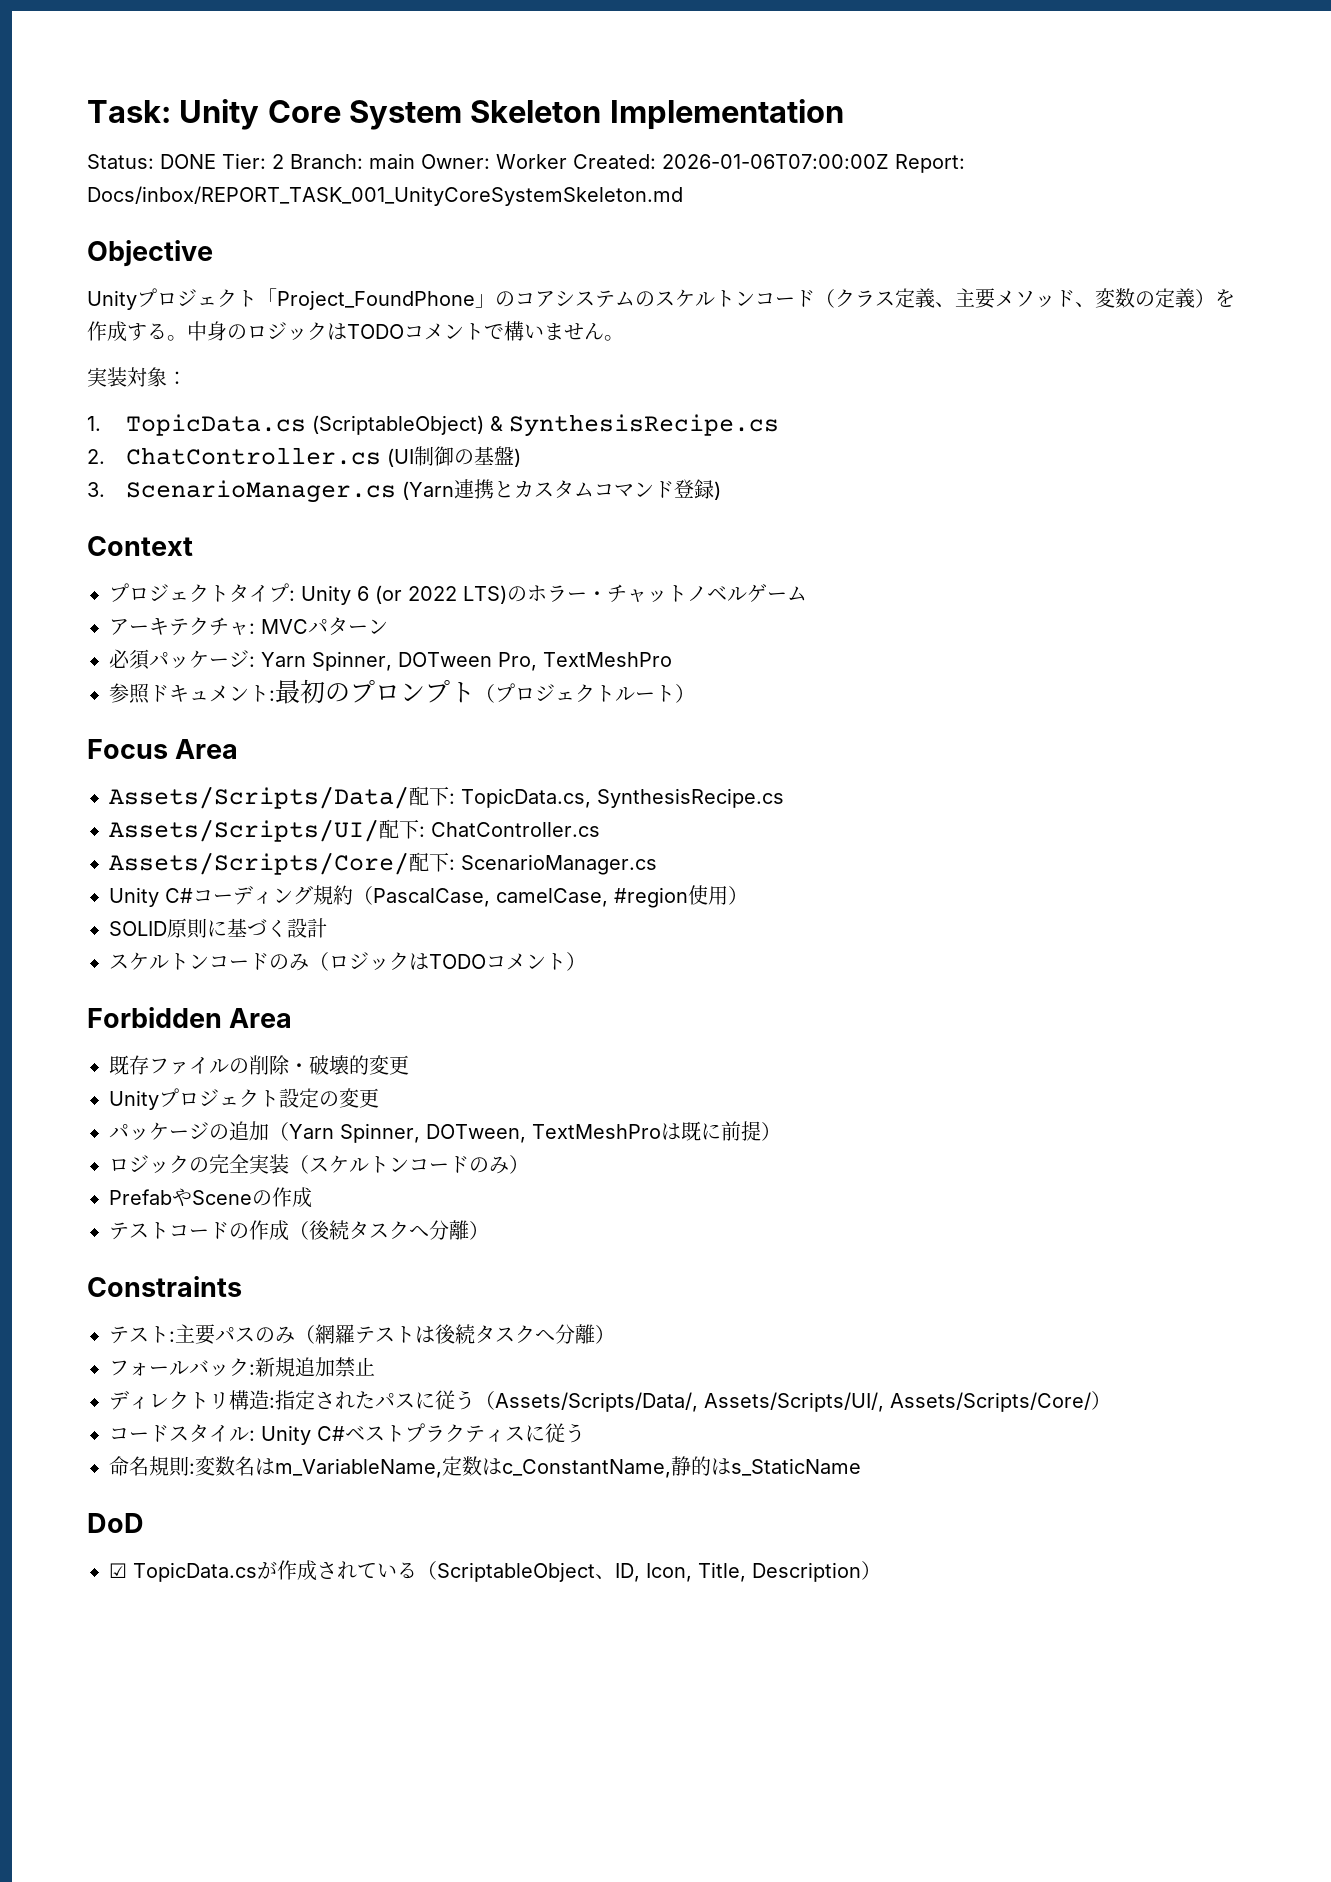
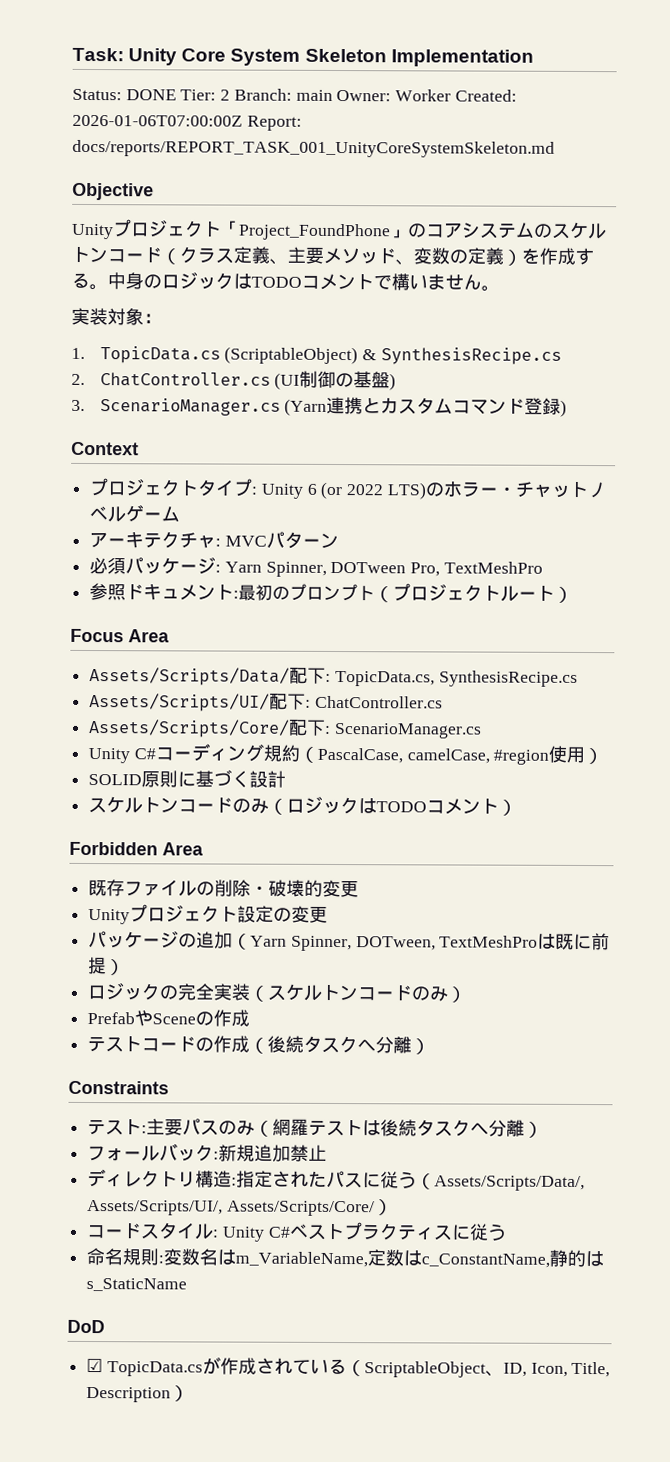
- Status: DONE Tier: 2 Branch: main Owner: Worker Created: 2026-01-06T07:00:00Z Report: Docs/inbox/REPORT_TASK_001_UnityCoreSystemSkeleton.md
+ Status: DONE Tier: 2 Branch: main Owner: Worker Created: 2026-01-06T07:00:00Z Report: docs/reports/REPORT_TASK_001_UnityCoreSystemSkeleton.md

